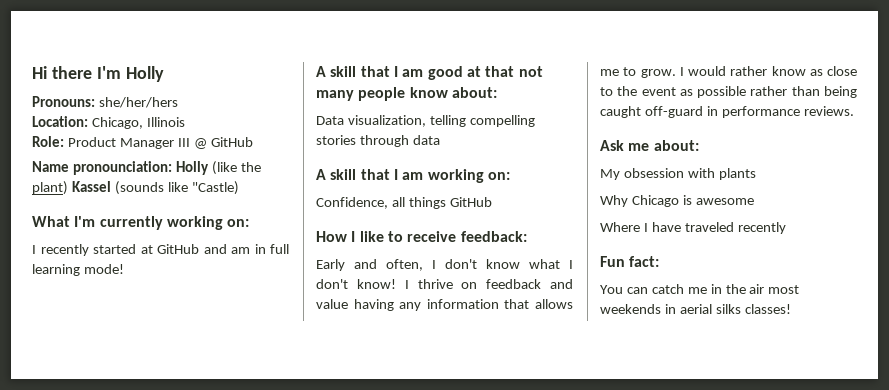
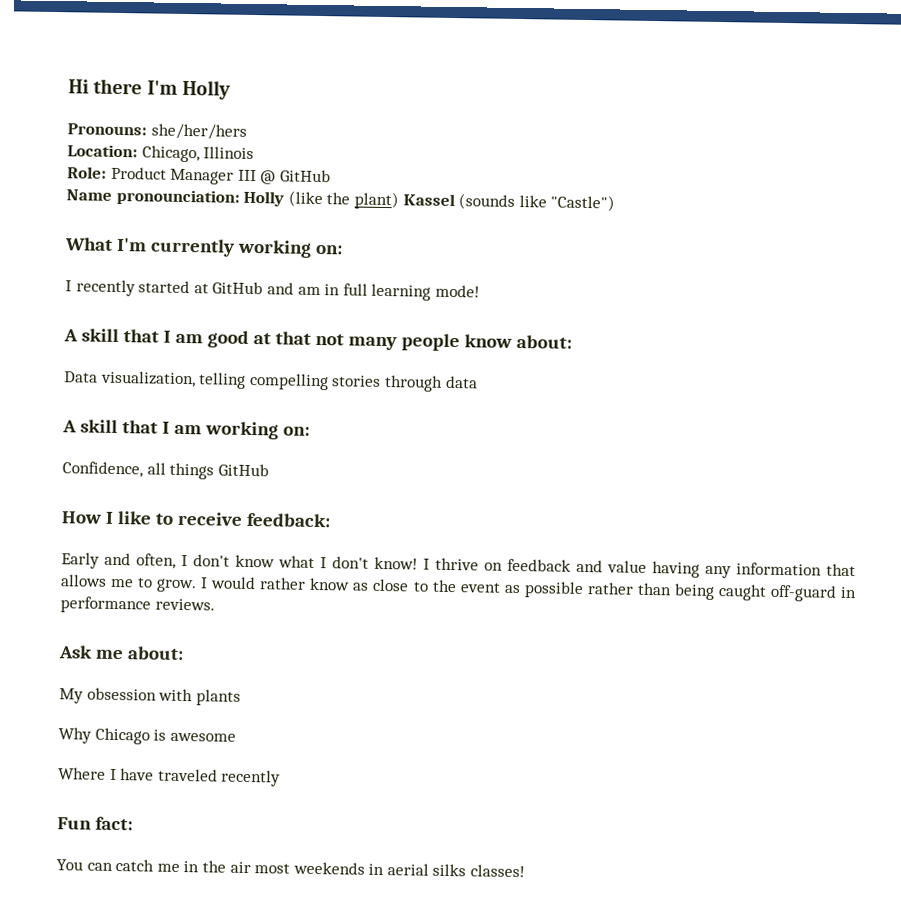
- Name pronounciation: Holly (like the plant) Kassel (sounds like "Castle)
+ Name pronounciation: Holly (like the plant) Kassel (sounds like "Castle")

